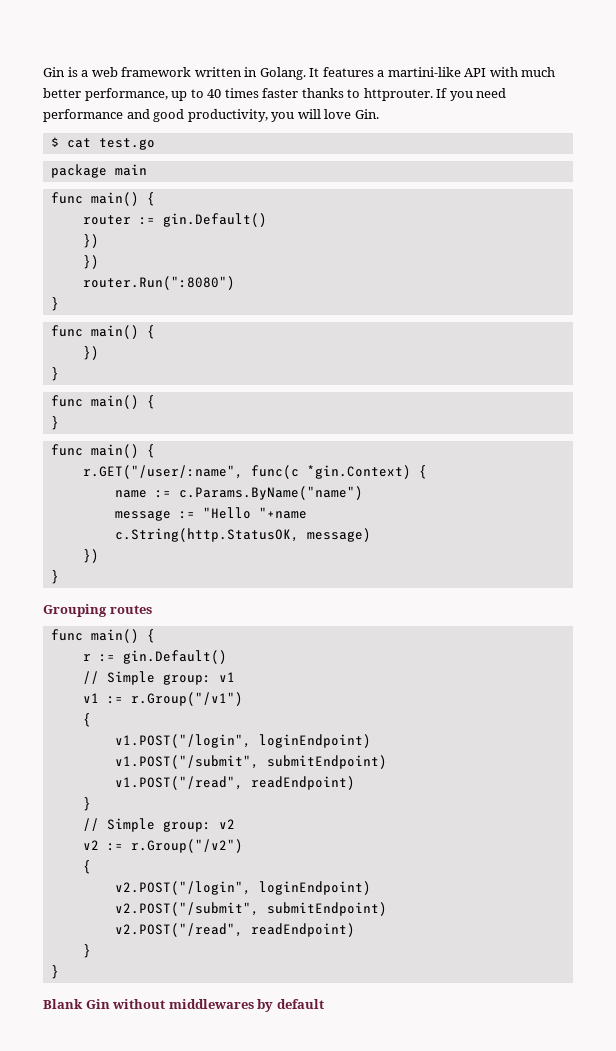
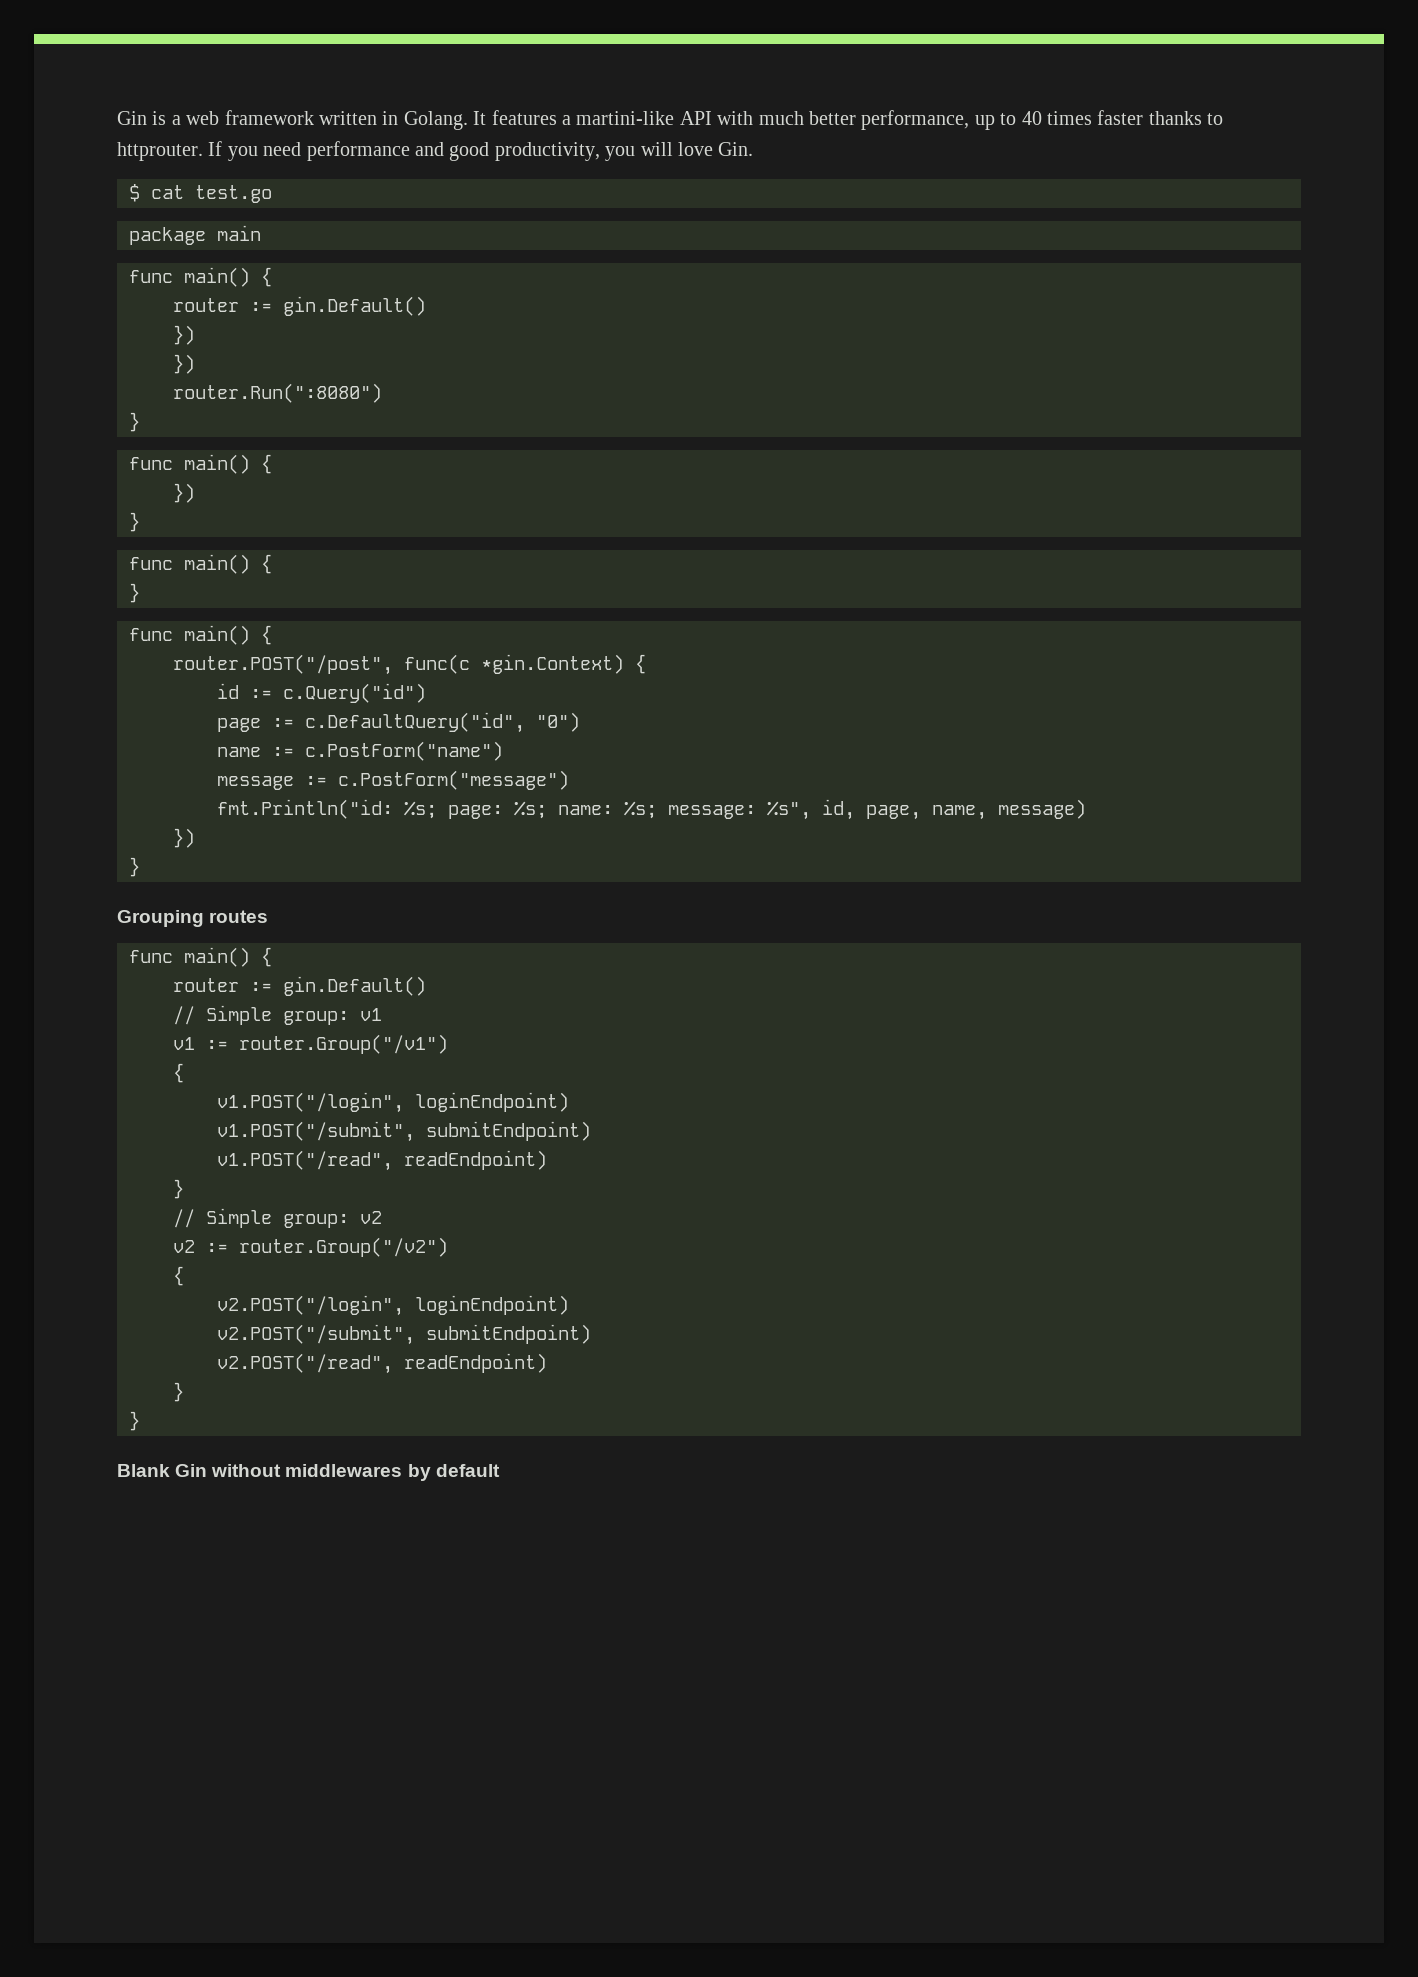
- r.GET("/user/:name", func(c *gin.Context) {
+ router.POST("/post", func(c *gin.Context) {
+ id := c.Query("id")
+ page := c.DefaultQuery("id", "0")
- name := c.Params.ByName("name")
+ name := c.PostForm("name")
- message := "Hello "+name
- c.String(http.StatusOK, message)
+ message := c.PostForm("message")
+ fmt.Println("id: %s; page: %s; name: %s; message: %s", id, page, name, message)
  Grouping routes
  func main() {
- r := gin.Default()
+ router := gin.Default()
- v1 := r.Group("/v1")
+ v1 := router.Group("/v1")
- v2 := r.Group("/v2")
+ v2 := router.Group("/v2")

